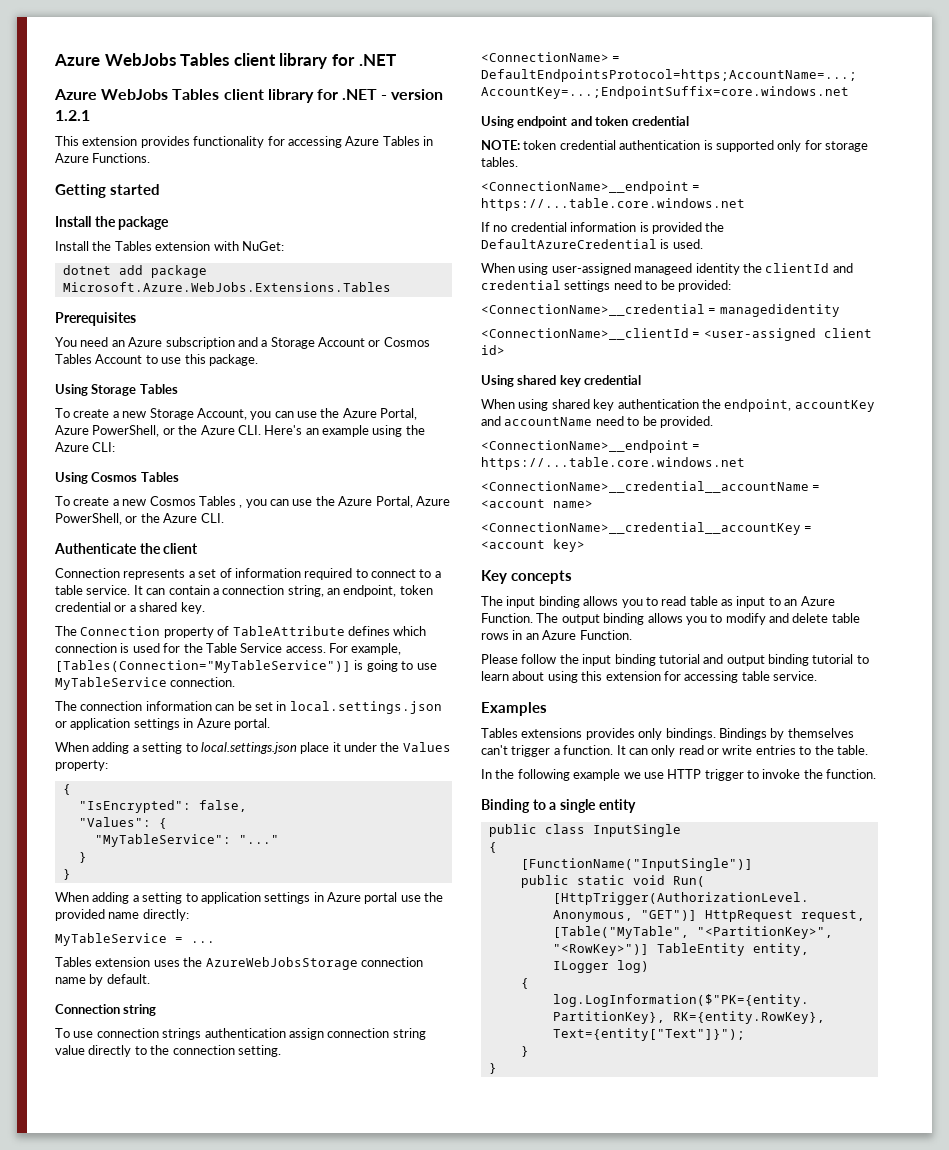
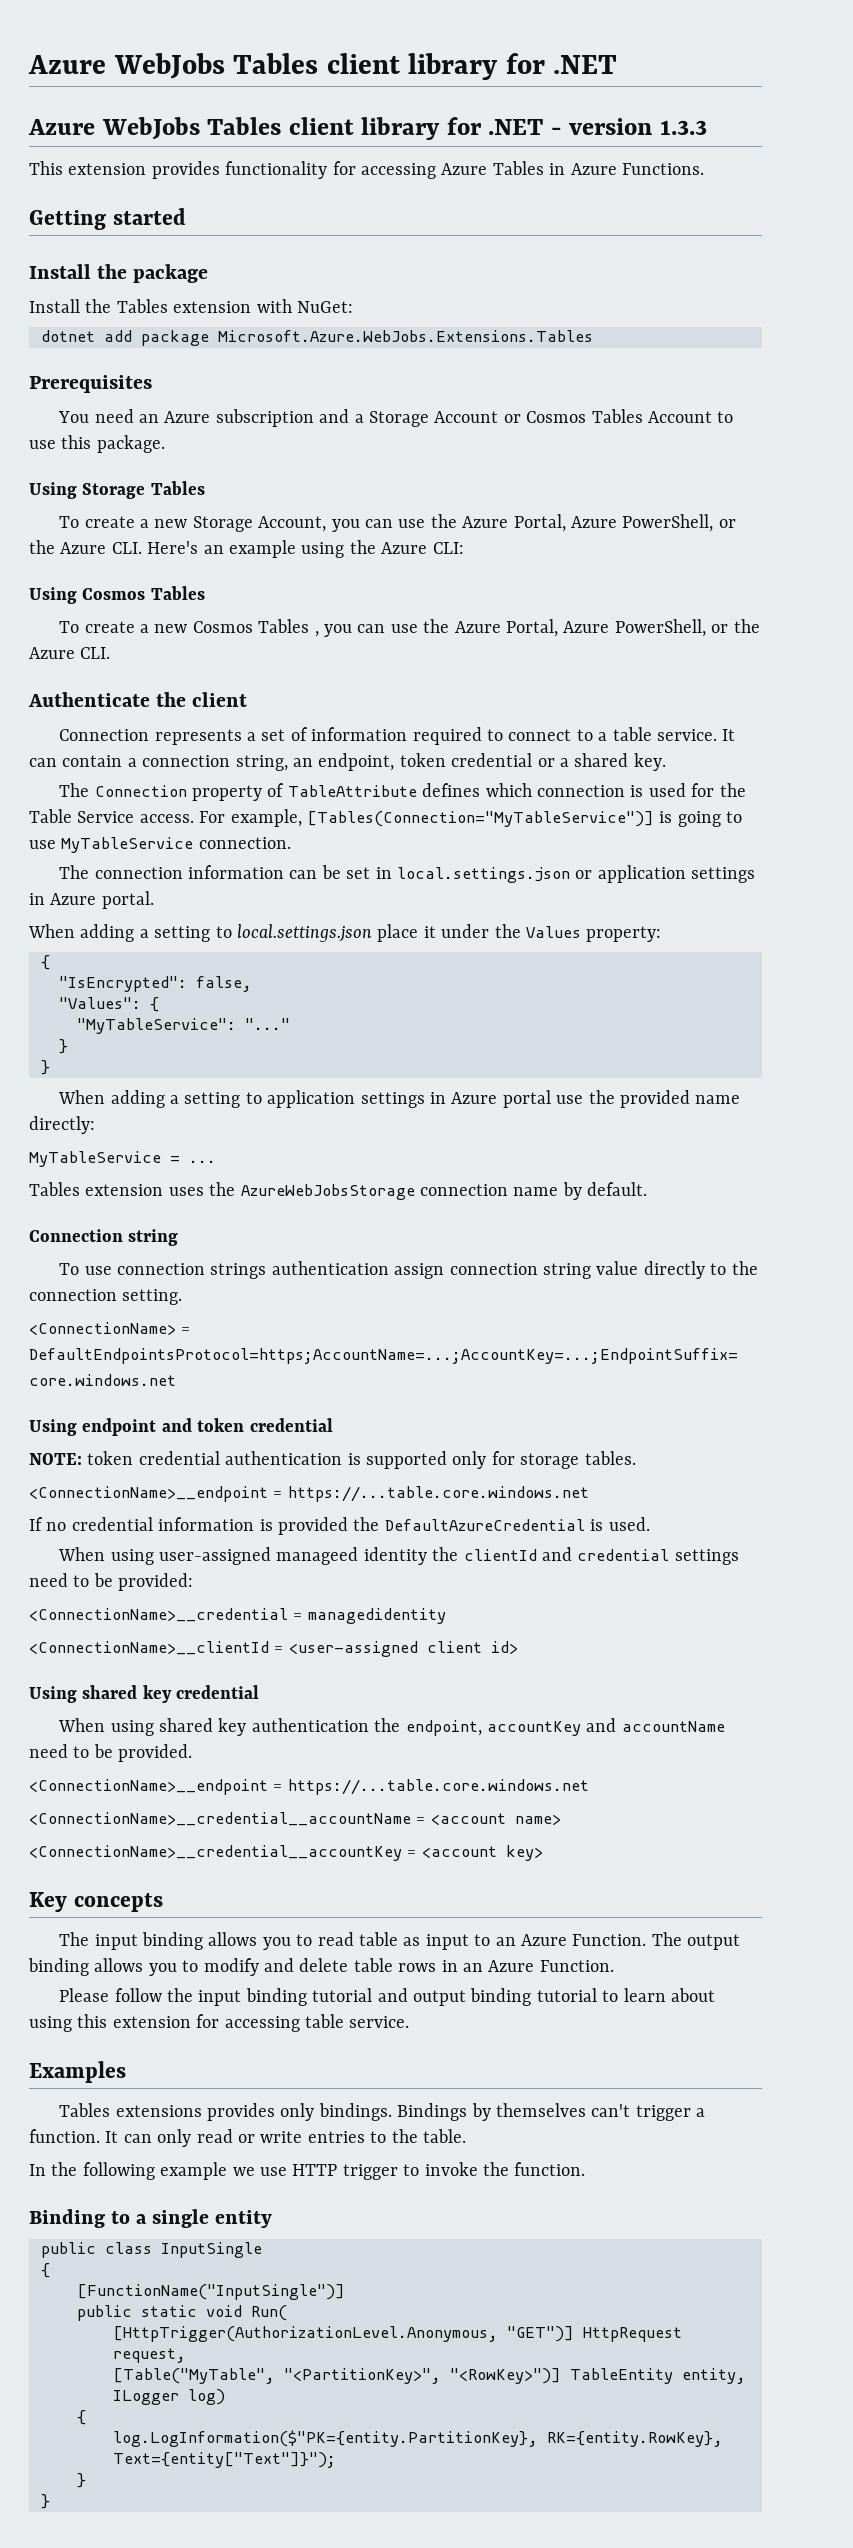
- Azure WebJobs Tables client library for .NET - version 1.2.1
+ Azure WebJobs Tables client library for .NET - version 1.3.3

